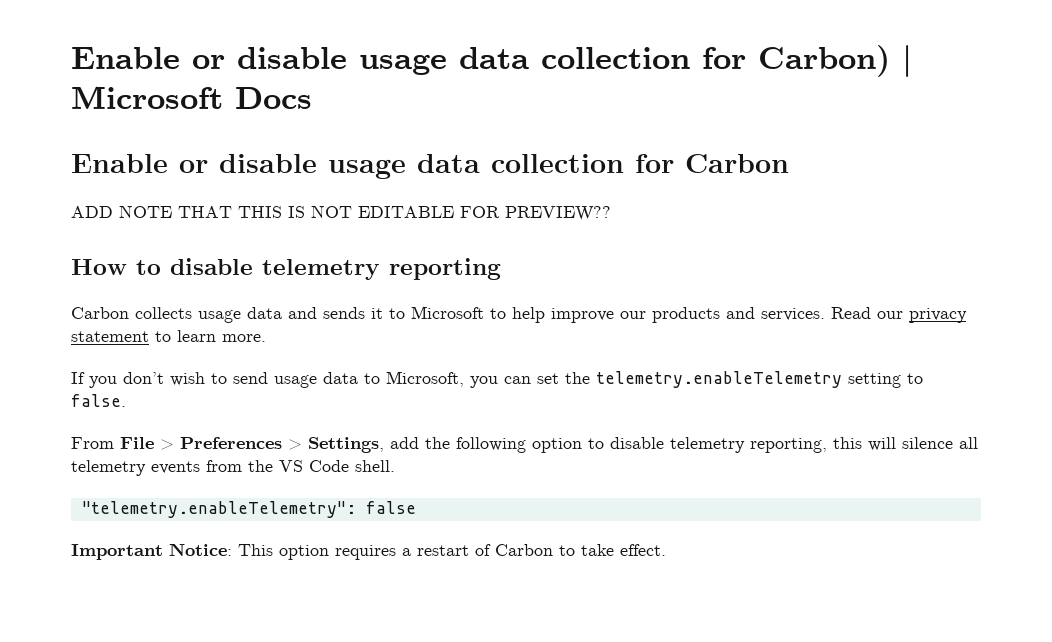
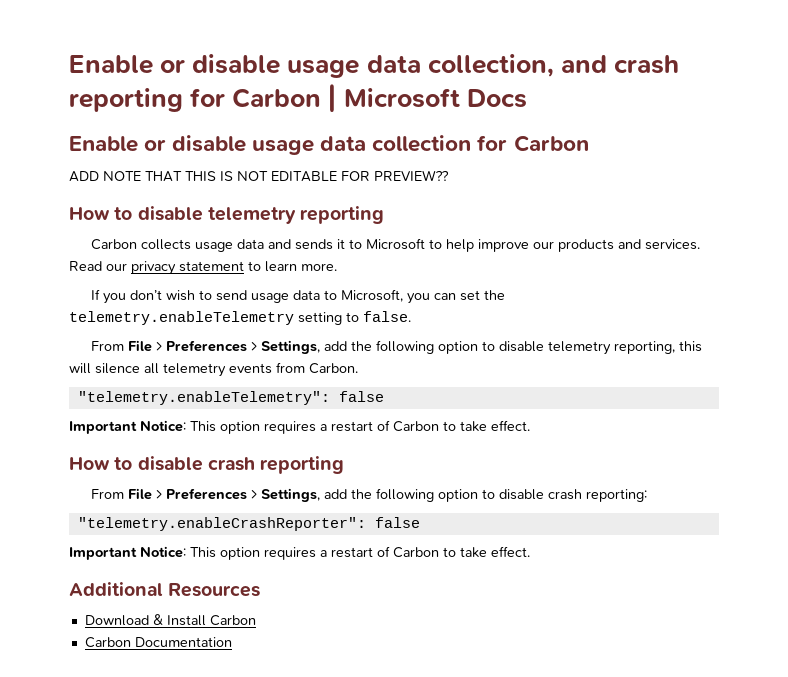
- Enable or disable usage data collection for Carbon) | Microsoft Docs
+ Enable or disable usage data collection, and crash reporting for Carbon | Microsoft Docs
- From File > Preferences > Settings, add the following option to disable telemetry reporting, this will silence all telemetry events from the VS Code shell.
+ From File > Preferences > Settings, add the following option to disable telemetry reporting, this will silence all telemetry events from Carbon.
+ How to disable crash reporting
+ From File > Preferences > Settings, add the following option to disable crash reporting:
+ "telemetry.enableCrashReporter": false
+ Important Notice: This option requires a restart of Carbon to take effect.
+ Additional Resources
+ Download & Install Carbon
+ Carbon Documentation

